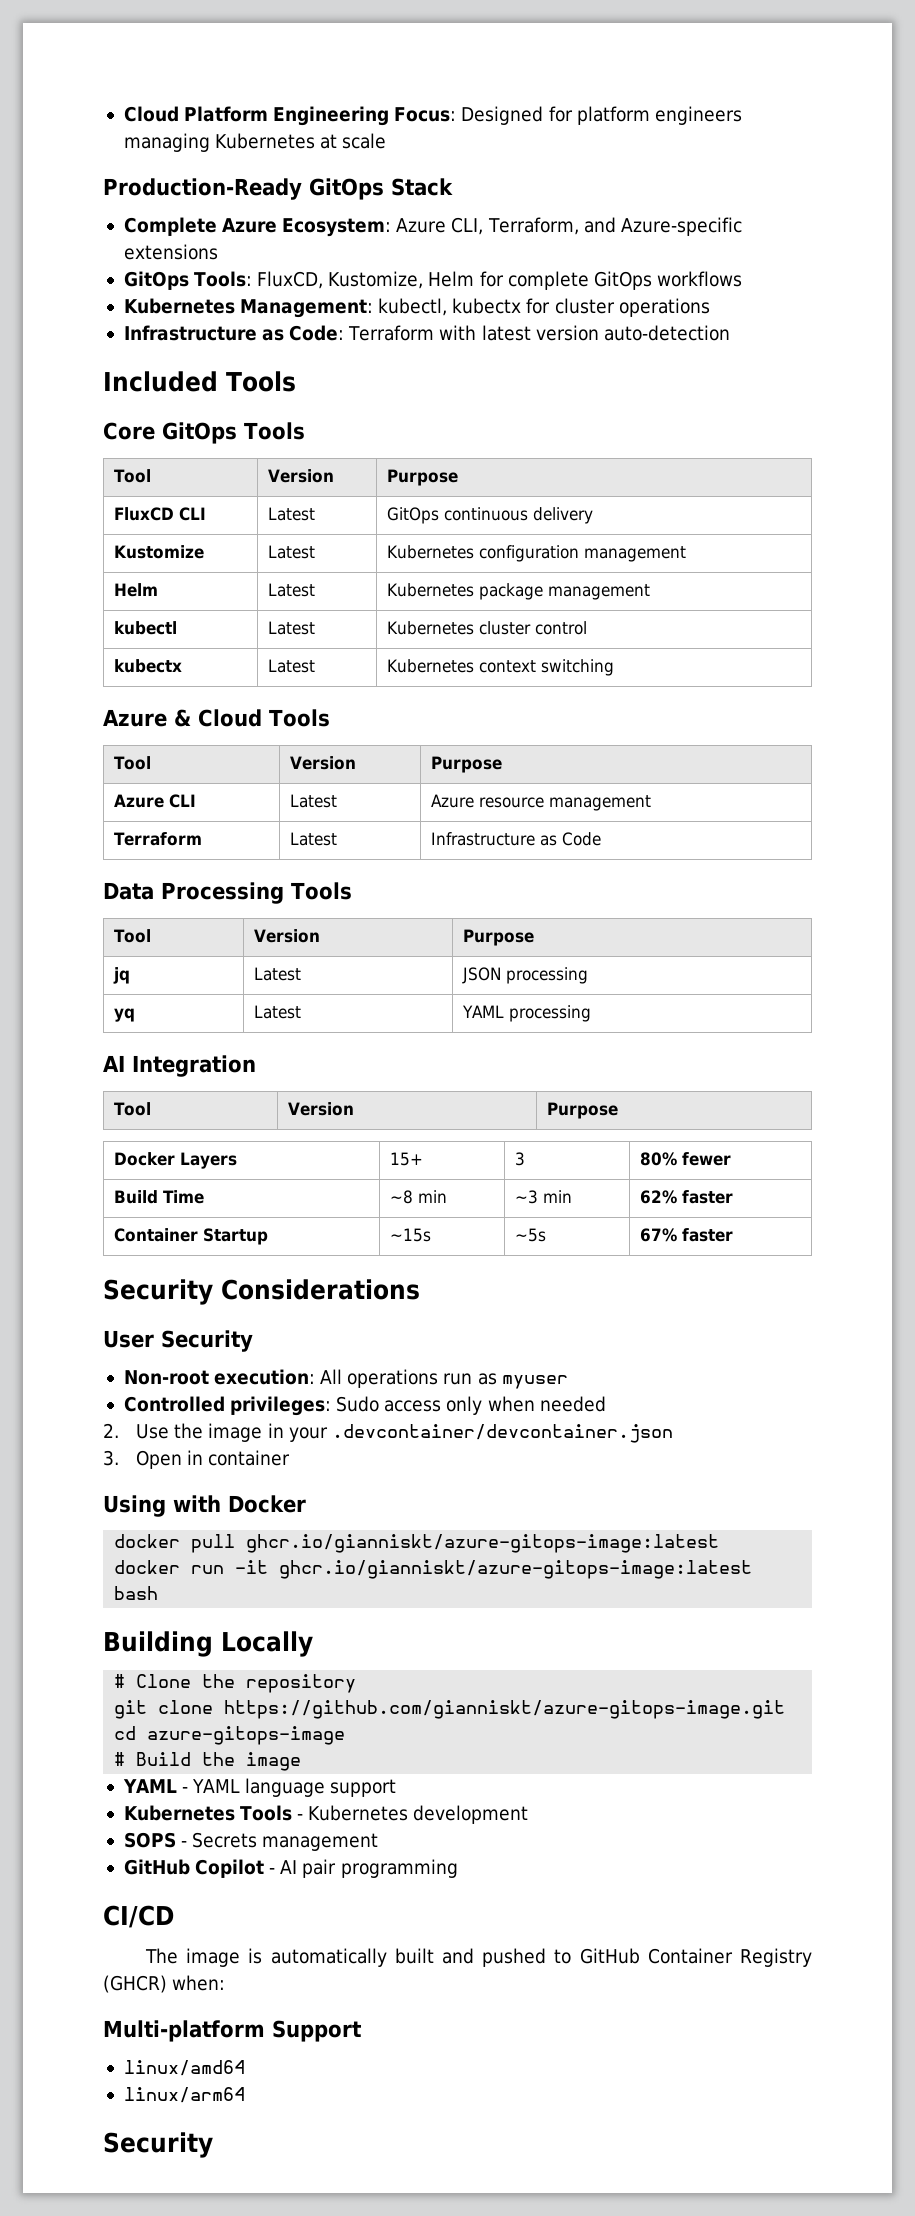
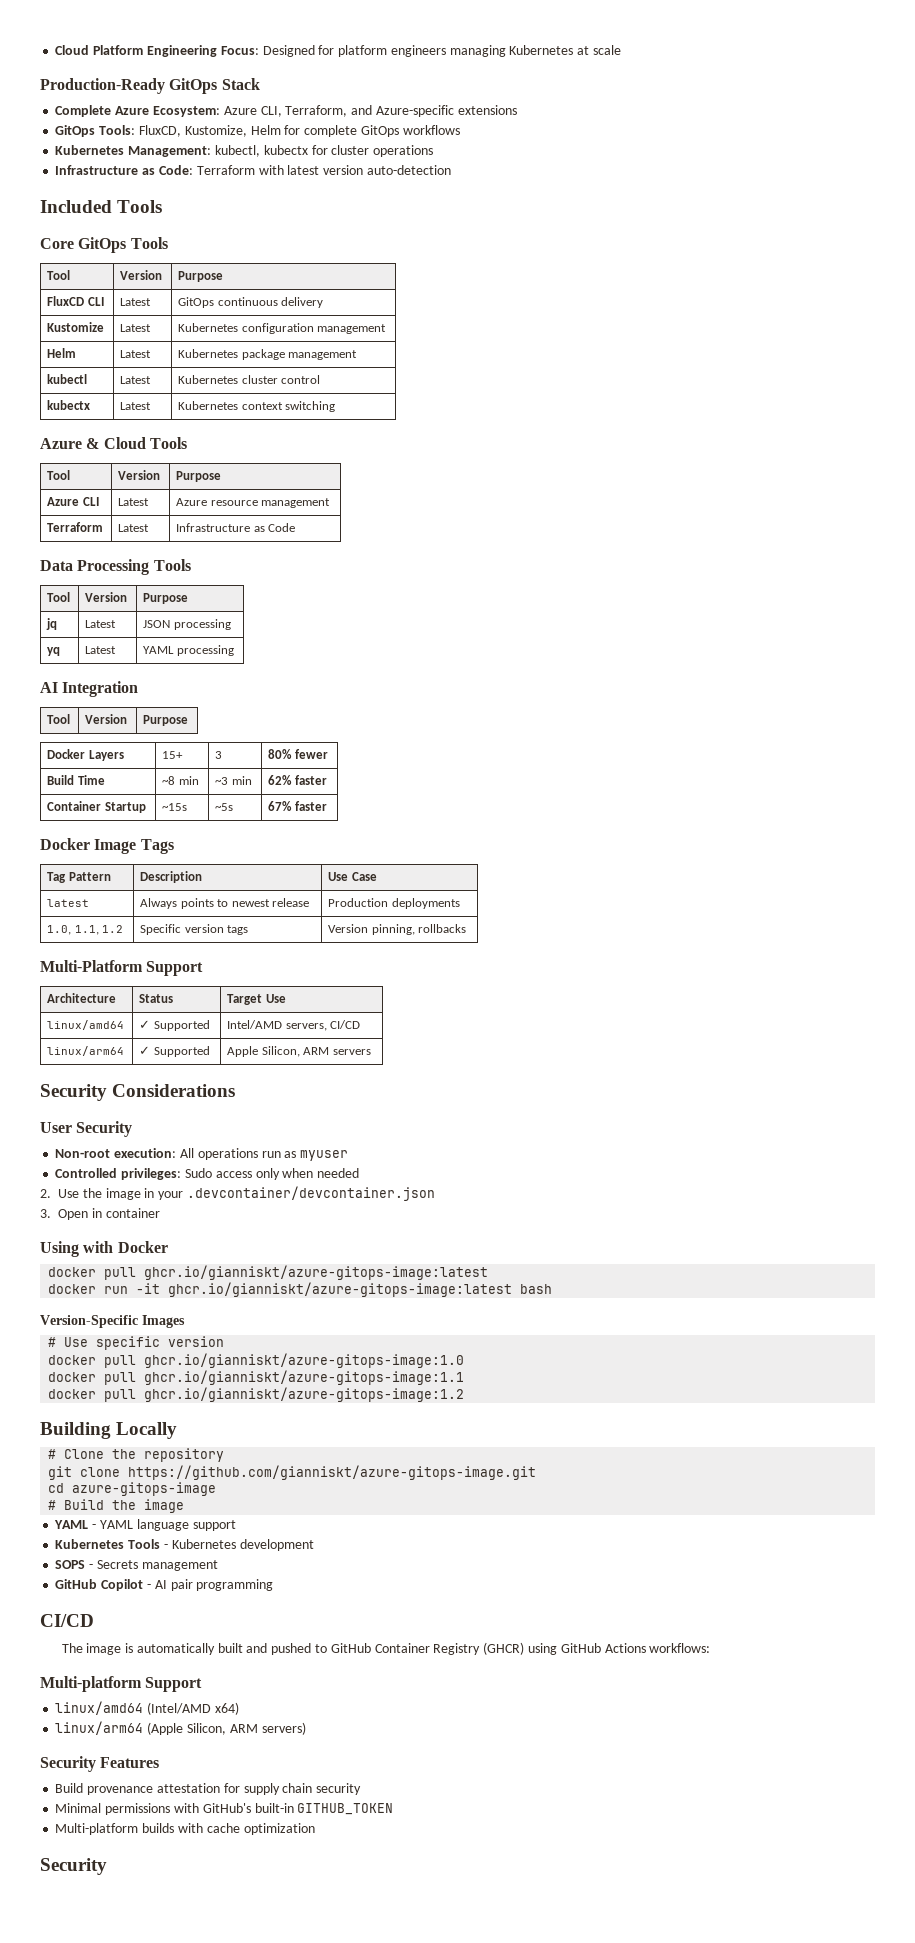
+ Docker Image Tags
+ Tag Pattern | Description | Use Case
+ latest | Always points to newest release | Production deployments
+ 1.0, 1.1, 1.2 | Specific version tags | Version pinning, rollbacks
+ Multi-Platform Support
+ Architecture | Status | Target Use
+ linux/amd64 | ✓ Supported | Intel/AMD servers, CI/CD
+ linux/arm64 | ✓ Supported | Apple Silicon, ARM servers
+ Version-Specific Images
+ # Use specific version
+ docker pull ghcr.io/gianniskt/azure-gitops-image:1.0
+ docker pull ghcr.io/gianniskt/azure-gitops-image:1.1
+ docker pull ghcr.io/gianniskt/azure-gitops-image:1.2
- The image is automatically built and pushed to GitHub Container Registry (GHCR) when:
+ The image is automatically built and pushed to GitHub Container Registry (GHCR) using GitHub Actions workflows:
- linux/amd64
- linux/arm64
+ linux/amd64 (Intel/AMD x64)
+ linux/arm64 (Apple Silicon, ARM servers)
+ Security Features
+ Build provenance attestation for supply chain security
+ Minimal permissions with GitHub's built-in GITHUB_TOKEN
+ Multi-platform builds with cache optimization

